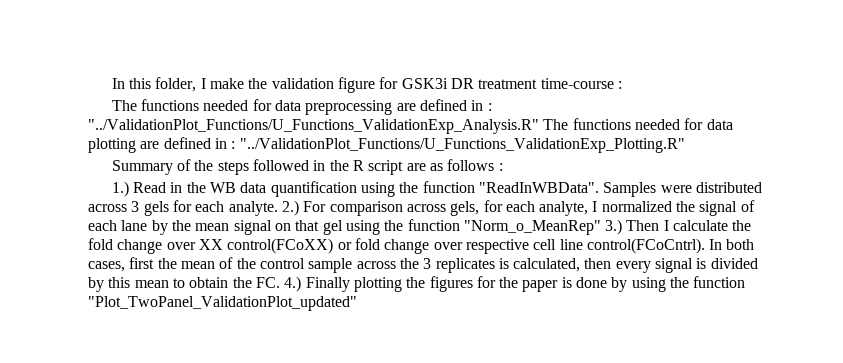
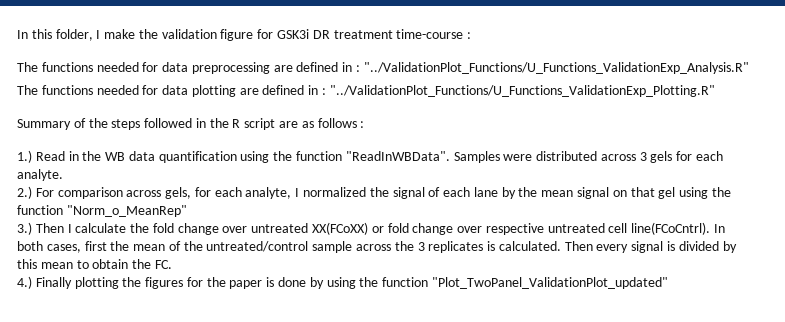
- The functions needed for data preprocessing are defined in : "../ValidationPlot_Functions/U_Functions_ValidationExp_Analysis.R" The functions needed for data plotting are defined in : "../ValidationPlot_Functions/U_Functions_ValidationExp_Plotting.R"
+ The functions needed for data preprocessing are defined in : "../ValidationPlot_Functions/U_Functions_ValidationExp_Analysis.R"
+ The functions needed for data plotting are defined in : "../ValidationPlot_Functions/U_Functions_ValidationExp_Plotting.R"
- Samples were distributed across 3 gels for each analyte. 2.) For comparison across gels, for each analyte, I normalized the signal of each lane by the mean signal on that gel using the function "Norm_o_MeanRep" 3.) Then I calculate the fold change over XX control(FCoXX) or fold change over respective cell line control(FCoCntrl).
+ Samples were distributed across 3 gels for each analyte.
+ 2.) For comparison across gels, for each analyte, I normalized the signal of each lane by the mean signal on that gel using the function "Norm_o_MeanRep"
+ 3.) Then I calculate the fold change over untreated XX(FCoXX) or fold change over respective untreated cell line(FCoCntrl).
- In both cases, first the mean of the control sample across the 3 replicates is calculated, then every signal is divided by this mean to obtain the FC. 4.) Finally plotting the figures for the paper is done by using the function "Plot_TwoPanel_ValidationPlot_updated"
+ In both cases, first the mean of the untreated/control sample across the 3 replicates is calculated. Then every signal is divided by this mean to obtain the FC.
+ 4.) Finally plotting the figures for the paper is done by using the function "Plot_TwoPanel_ValidationPlot_updated"

